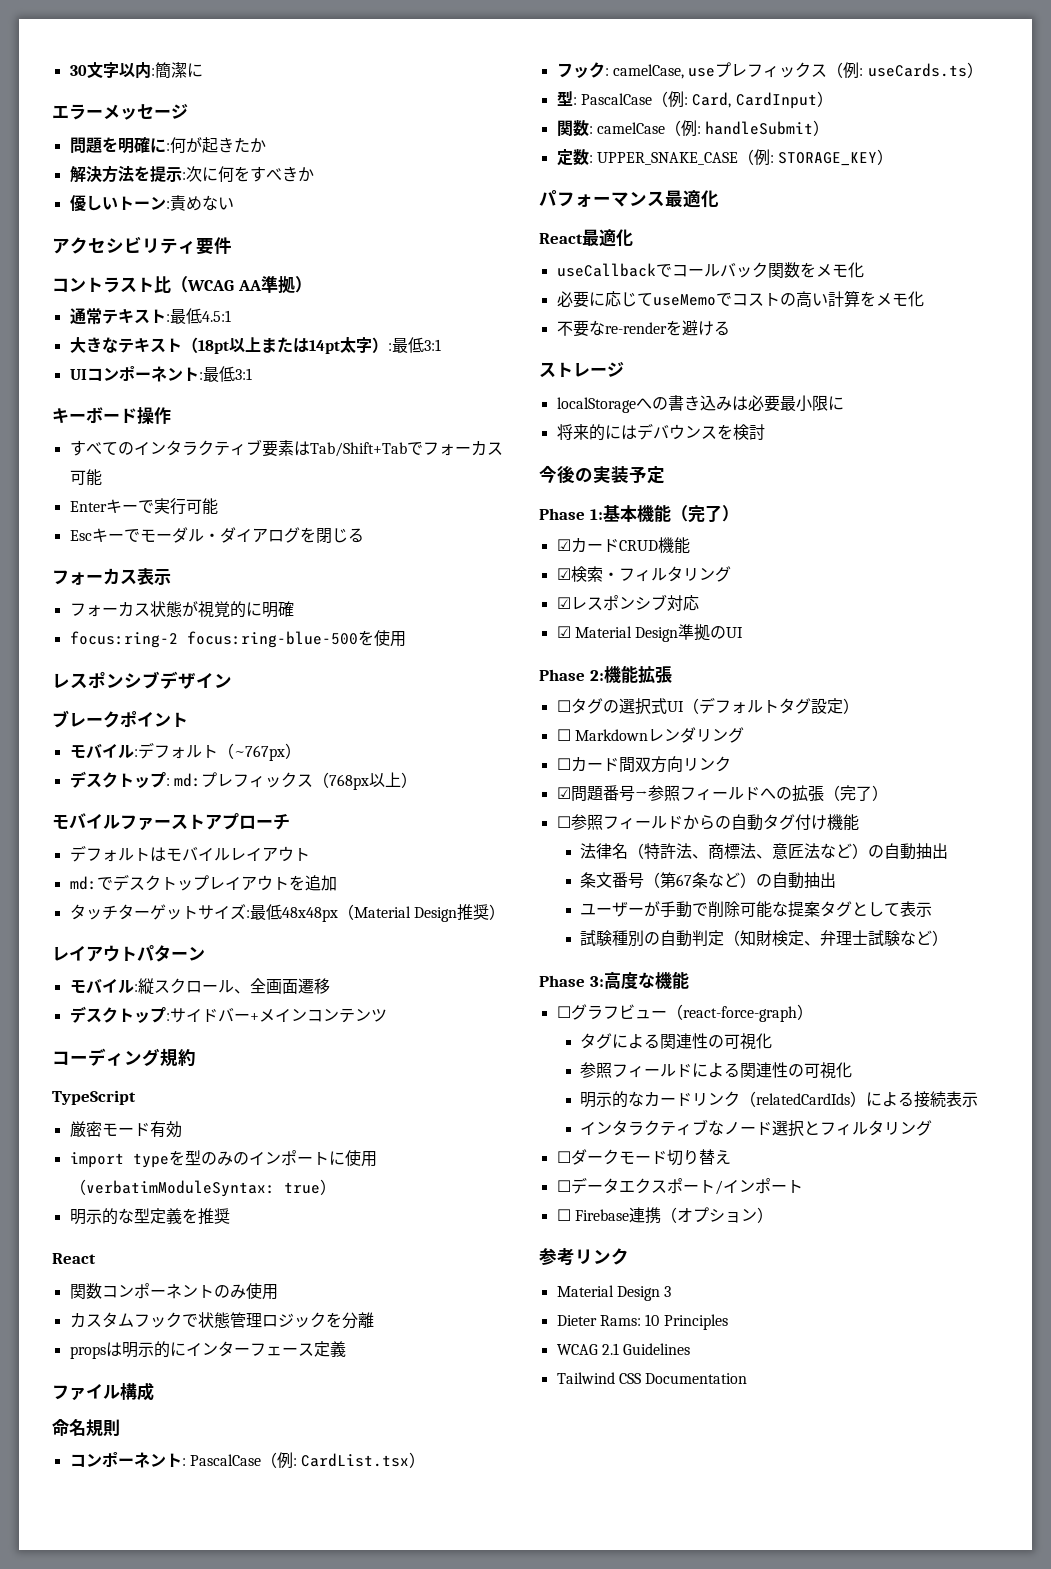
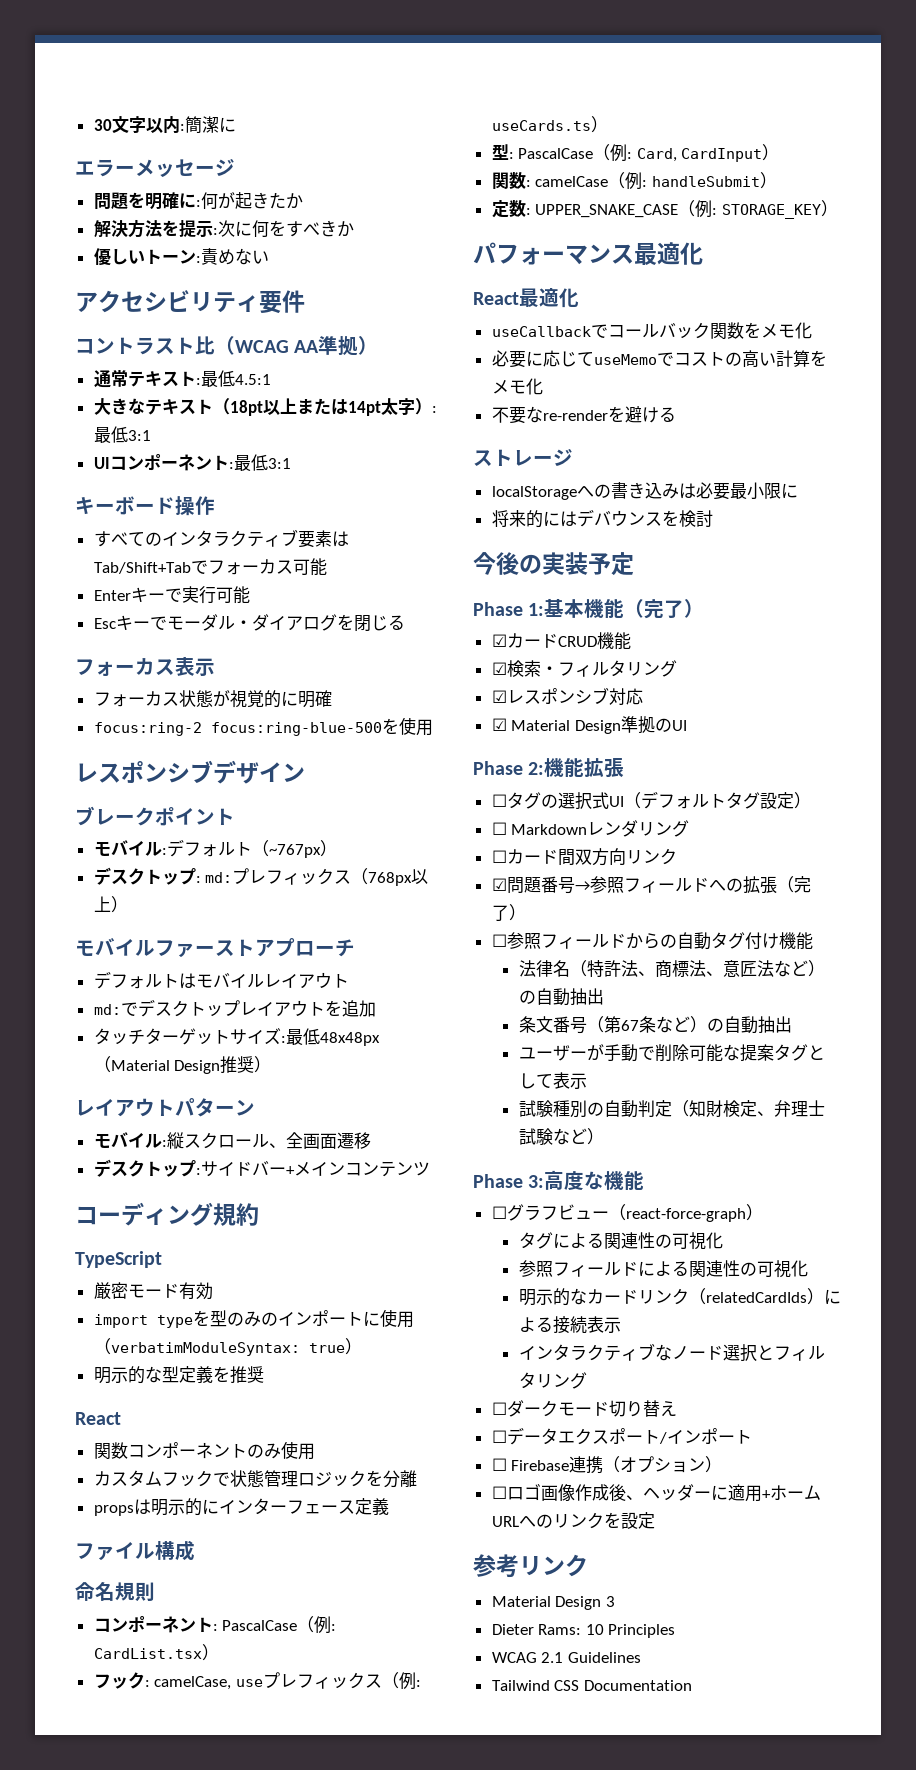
+ ☐ロゴ画像作成後、ヘッダーに適用+ホームURLへのリンクを設定

